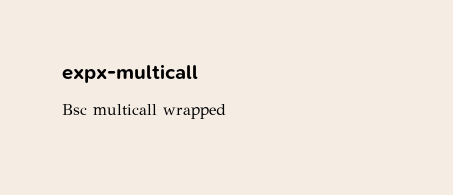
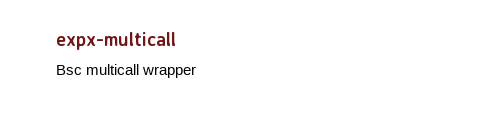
- Bsc multicall wrapped
+ Bsc multicall wrapper

